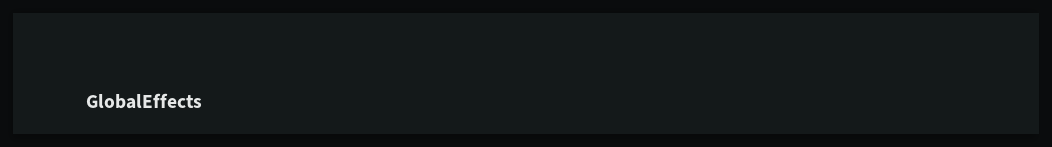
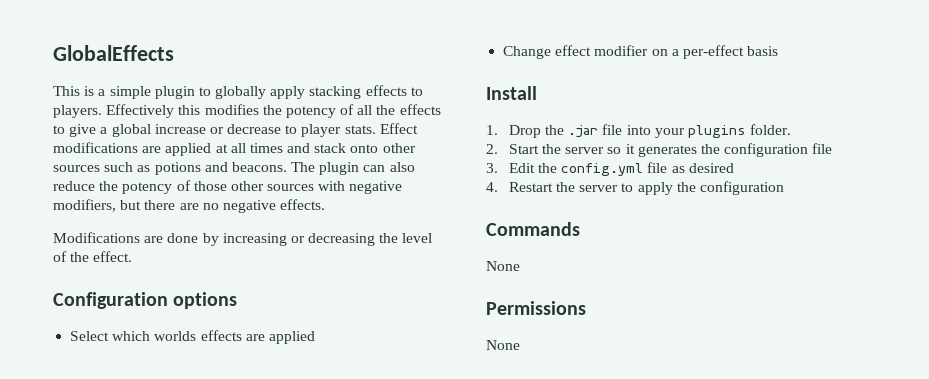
+ This is a simple plugin to globally apply stacking effects to players. Effectively this modifies the potency of all the effects to give a global increase or decrease to player stats. Effect modifications are applied at all times and stack onto other sources such as potions and beacons. The plugin can also reduce the potency of those other sources with negative modifiers, but there are no negative effects.
+ Modifications are done by increasing or decreasing the level of the effect.
+ Configuration options
+ Select which worlds effects are applied
+ Change effect modifier on a per-effect basis
+ Install
+ 1. Drop the .jar file into your plugins folder.
+ 2. Start the server so it generates the configuration file
+ 3. Edit the config.yml file as desired
+ 4. Restart the server to apply the configuration
+ Commands
+ None
+ Permissions
+ None

